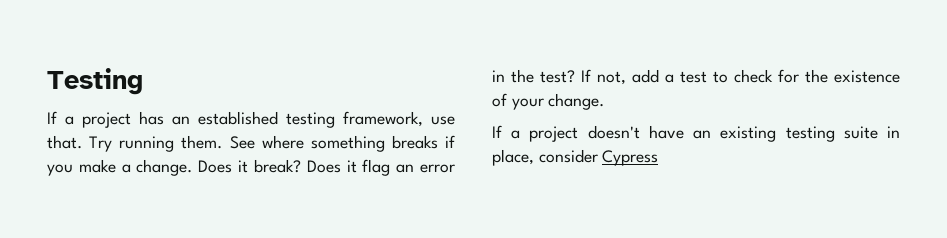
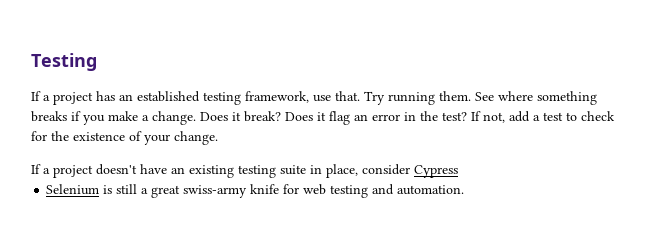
+ Selenium is still a great swiss-army knife for web testing and automation.

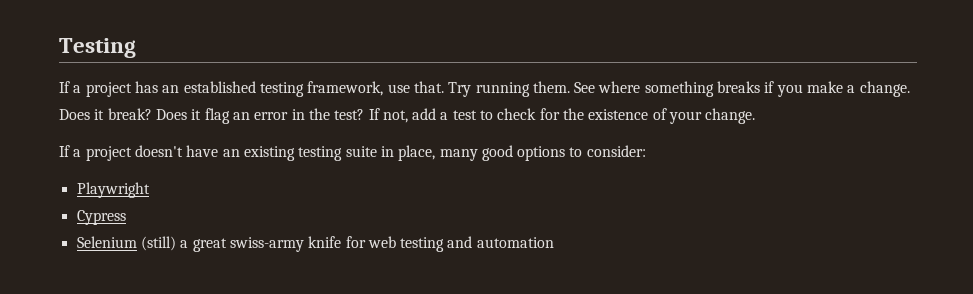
- If a project doesn't have an existing testing suite in place, consider Cypress
+ If a project doesn't have an existing testing suite in place, many good options to consider:
+ Playwright
+ Cypress
- Selenium is still a great swiss-army knife for web testing and automation.
+ Selenium (still) a great swiss-army knife for web testing and automation

